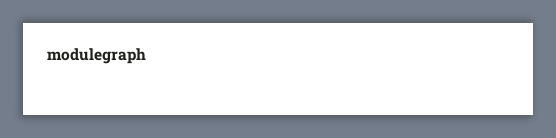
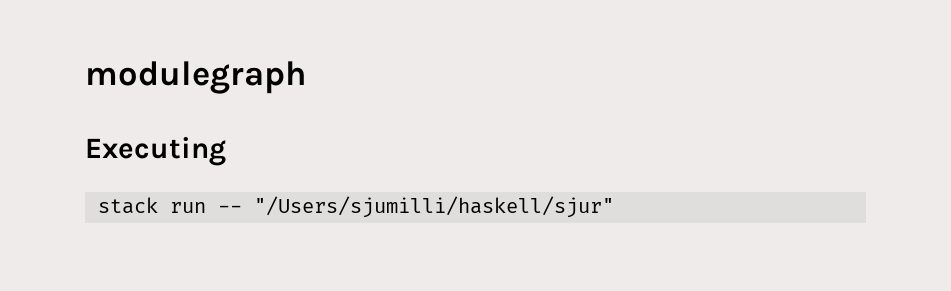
+ Executing
+ stack run -- "/Users/sjumilli/haskell/sjur"

